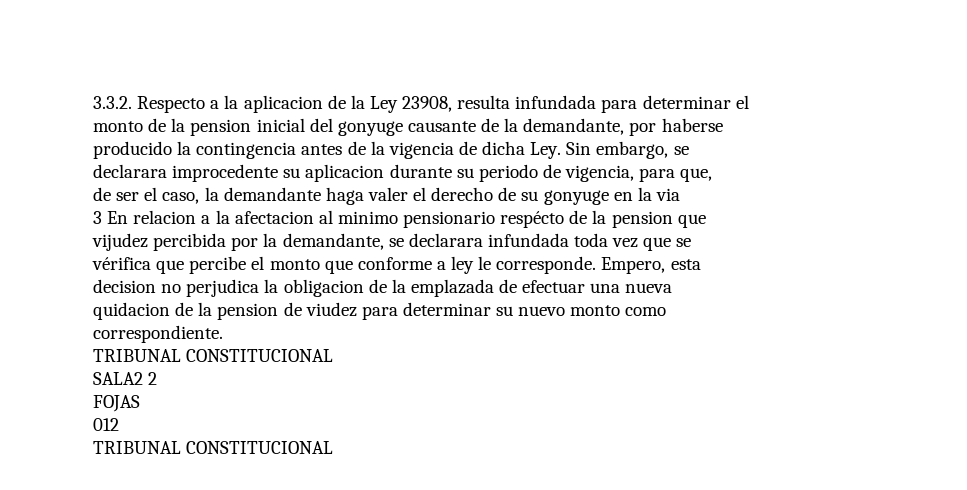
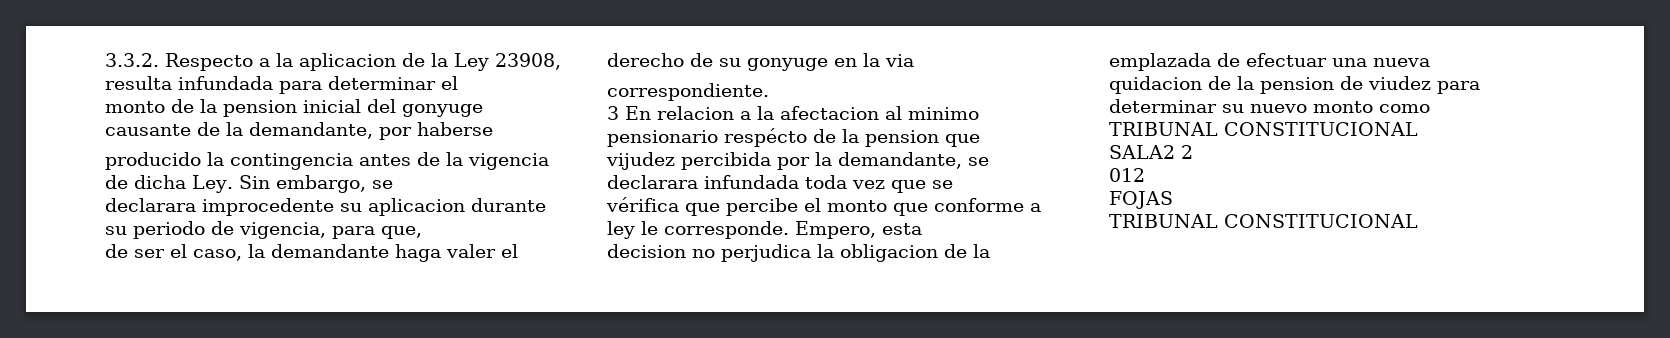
+ correspondiente.
- correspondiente.
+ 012
- 012

